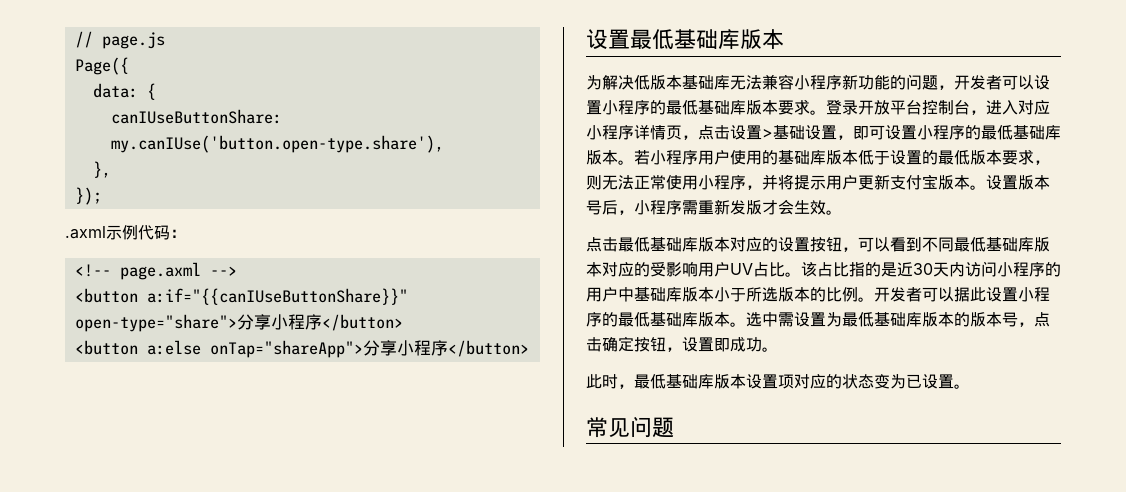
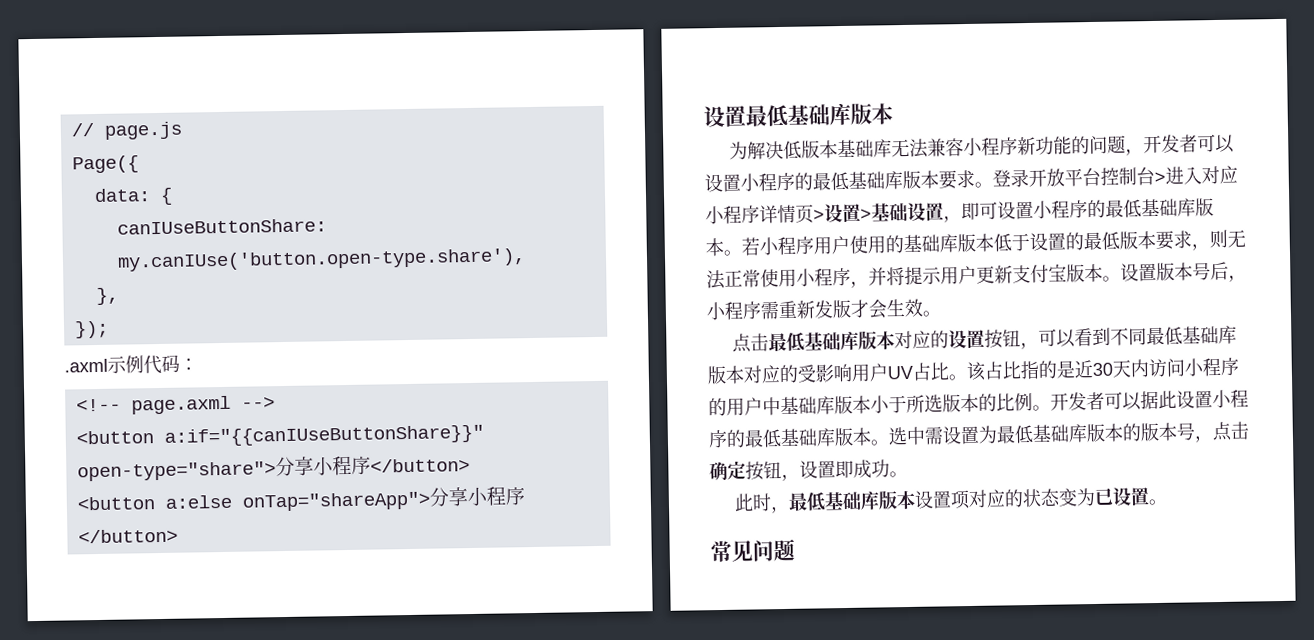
- 登录开放平台控制台，进入对应小程序详情页，点击设置>基础设置，即可设置小程序的最低基础库版本。
+ 登录开放平台控制台>进入对应小程序详情页>设置>基础设置，即可设置小程序的最低基础库版本。

